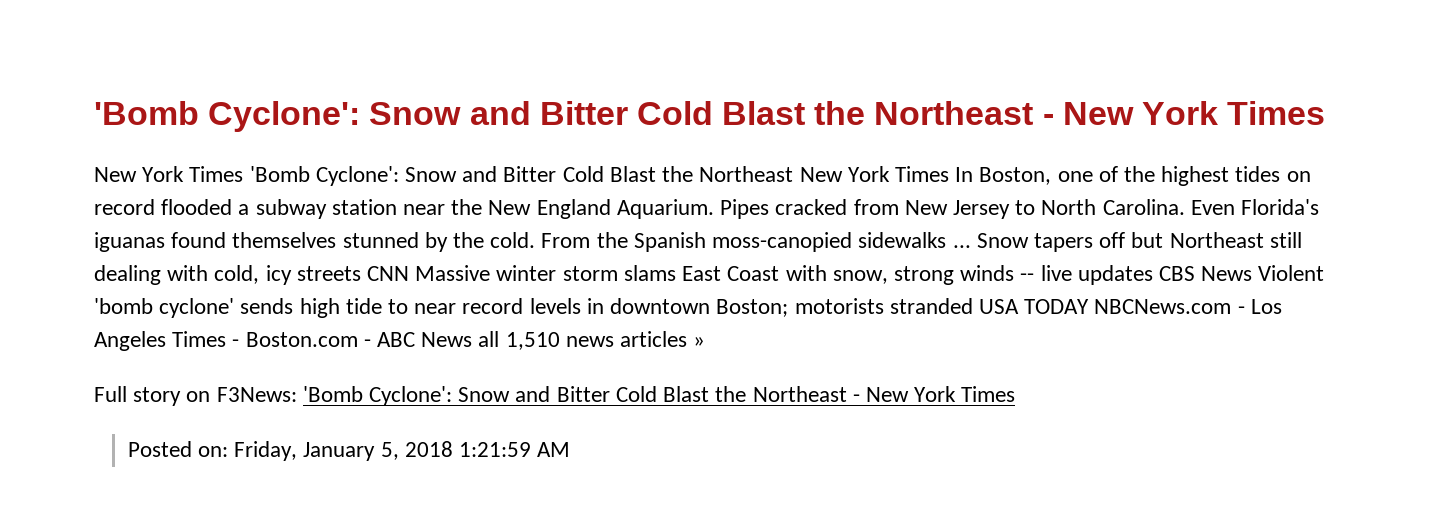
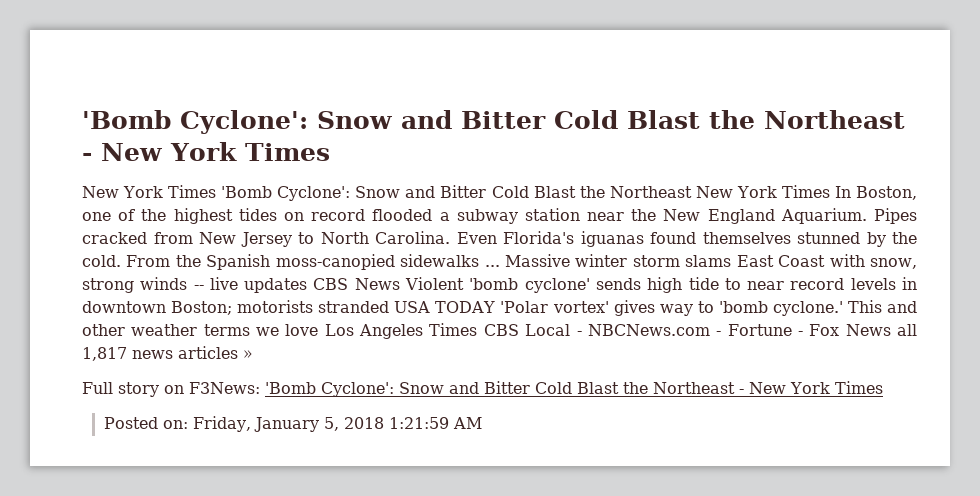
- Snow tapers off but Northeast still dealing with cold, icy streets CNN Massive winter storm slams East Coast with snow, strong winds -- live updates CBS News Violent 'bomb cyclone' sends high tide to near record levels in downtown Boston; motorists stranded USA TODAY NBCNews.com - Los Angeles Times - Boston.com - ABC News all 1,510 news articles »
+ Massive winter storm slams East Coast with snow, strong winds -- live updates CBS News Violent 'bomb cyclone' sends high tide to near record levels in downtown Boston; motorists stranded USA TODAY 'Polar vortex' gives way to 'bomb cyclone.' This and other weather terms we love Los Angeles Times CBS Local - NBCNews.com - Fortune - Fox News all 1,817 news articles »

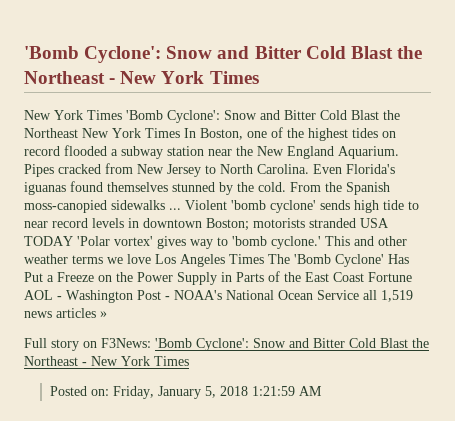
- Massive winter storm slams East Coast with snow, strong winds -- live updates CBS News Violent 'bomb cyclone' sends high tide to near record levels in downtown Boston; motorists stranded USA TODAY 'Polar vortex' gives way to 'bomb cyclone.'
+ Violent 'bomb cyclone' sends high tide to near record levels in downtown Boston; motorists stranded USA TODAY 'Polar vortex' gives way to 'bomb cyclone.'
- This and other weather terms we love Los Angeles Times CBS Local - NBCNews.com - Fortune - Fox News all 1,817 news articles »
+ This and other weather terms we love Los Angeles Times The 'Bomb Cyclone' Has Put a Freeze on the Power Supply in Parts of the East Coast Fortune AOL - Washington Post - NOAA's National Ocean Service all 1,519 news articles »

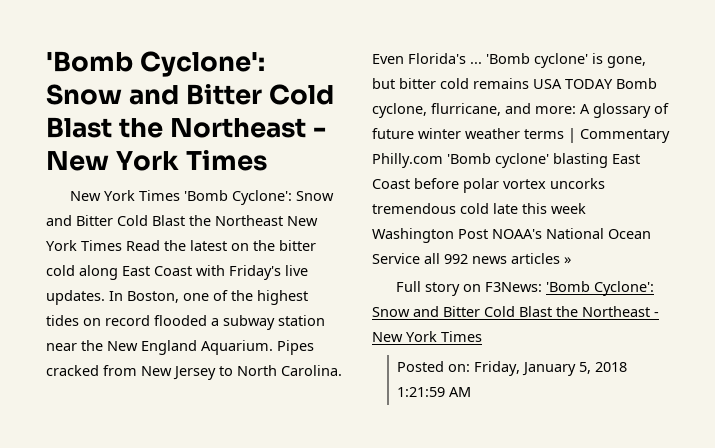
- New York Times 'Bomb Cyclone': Snow and Bitter Cold Blast the Northeast New York Times In Boston, one of the highest tides on record flooded a subway station near the New England Aquarium.
+ New York Times 'Bomb Cyclone': Snow and Bitter Cold Blast the Northeast New York Times Read the latest on the bitter cold along East Coast with Friday's live updates. In Boston, one of the highest tides on record flooded a subway station near the New England Aquarium.
- Even Florida's iguanas found themselves stunned by the cold. From the Spanish moss-canopied sidewalks ... Violent 'bomb cyclone' sends high tide to near record levels in downtown Boston; motorists stranded USA TODAY 'Polar vortex' gives way to 'bomb cyclone.' This and other weather terms we love Los Angeles Times The 'Bomb Cyclone' Has Put a Freeze on the Power Supply in Parts of the East Coast Fortune AOL - Washington Post - NOAA's National Ocean Service all 1,519 news articles »
+ Even Florida's ... 'Bomb cyclone' is gone, but bitter cold remains USA TODAY Bomb cyclone, flurricane, and more: A glossary of future winter weather terms | Commentary Philly.com 'Bomb cyclone' blasting East Coast before polar vortex uncorks tremendous cold late this week Washington Post NOAA's National Ocean Service all 992 news articles »

